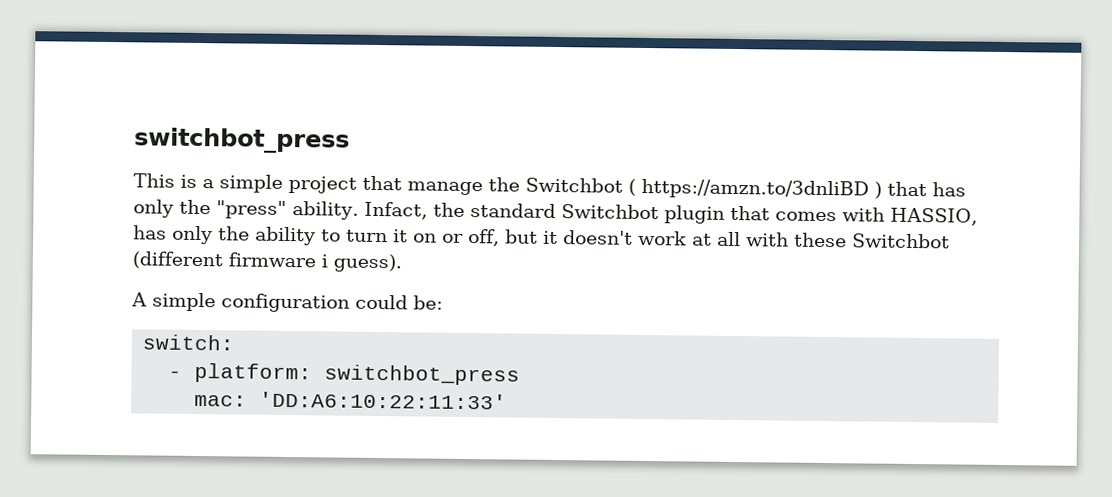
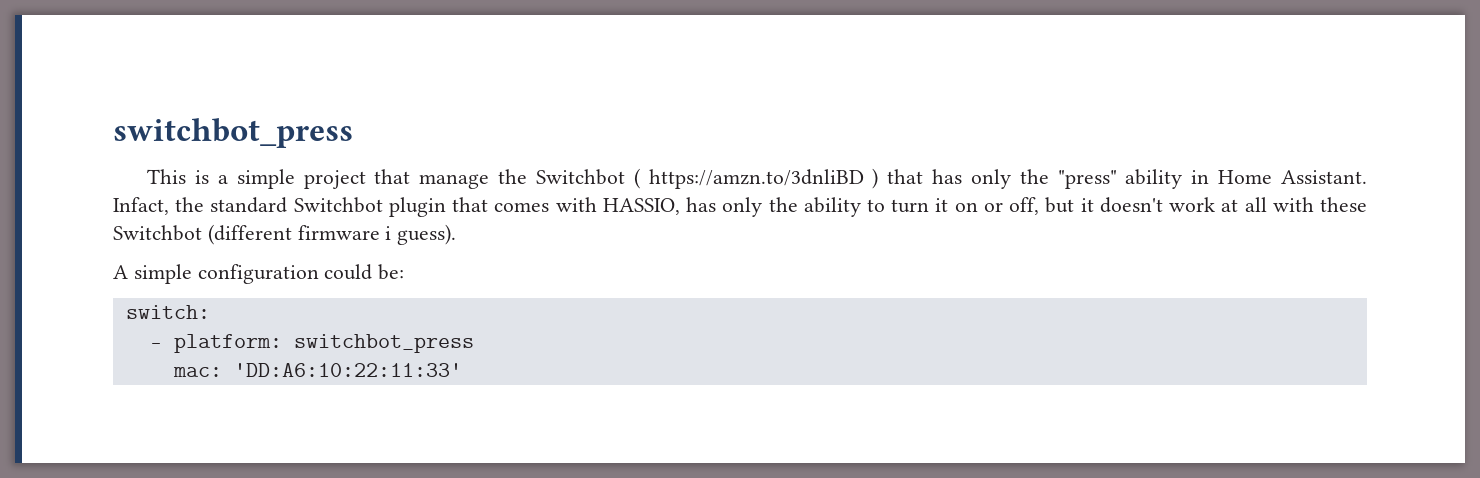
- This is a simple project that manage the Switchbot ( https://amzn.to/3dnliBD ) that has only the "press" ability.
+ This is a simple project that manage the Switchbot ( https://amzn.to/3dnliBD ) that has only the "press" ability in Home Assistant.

